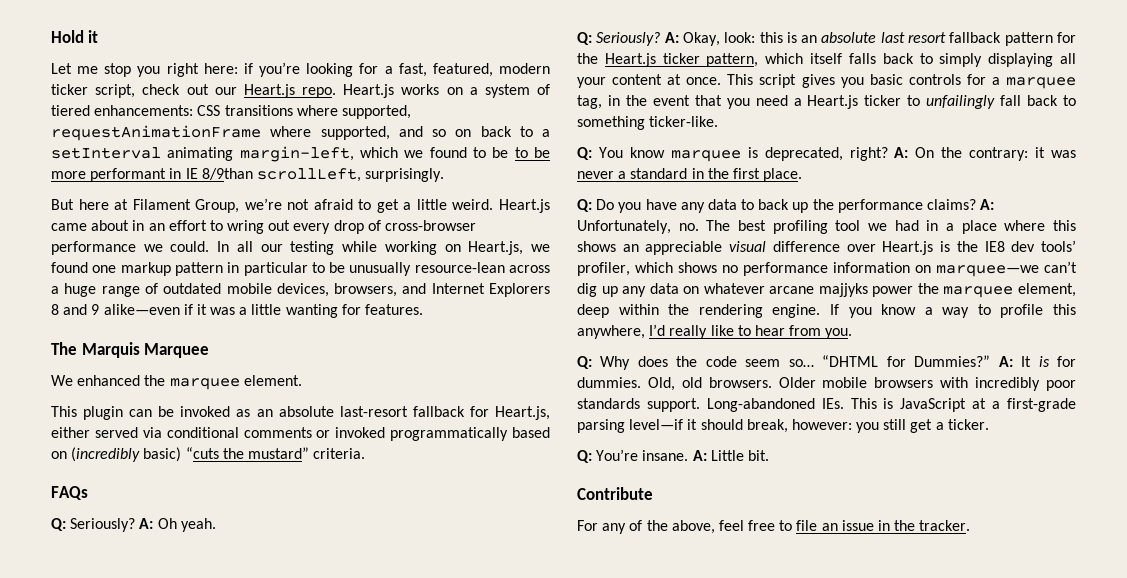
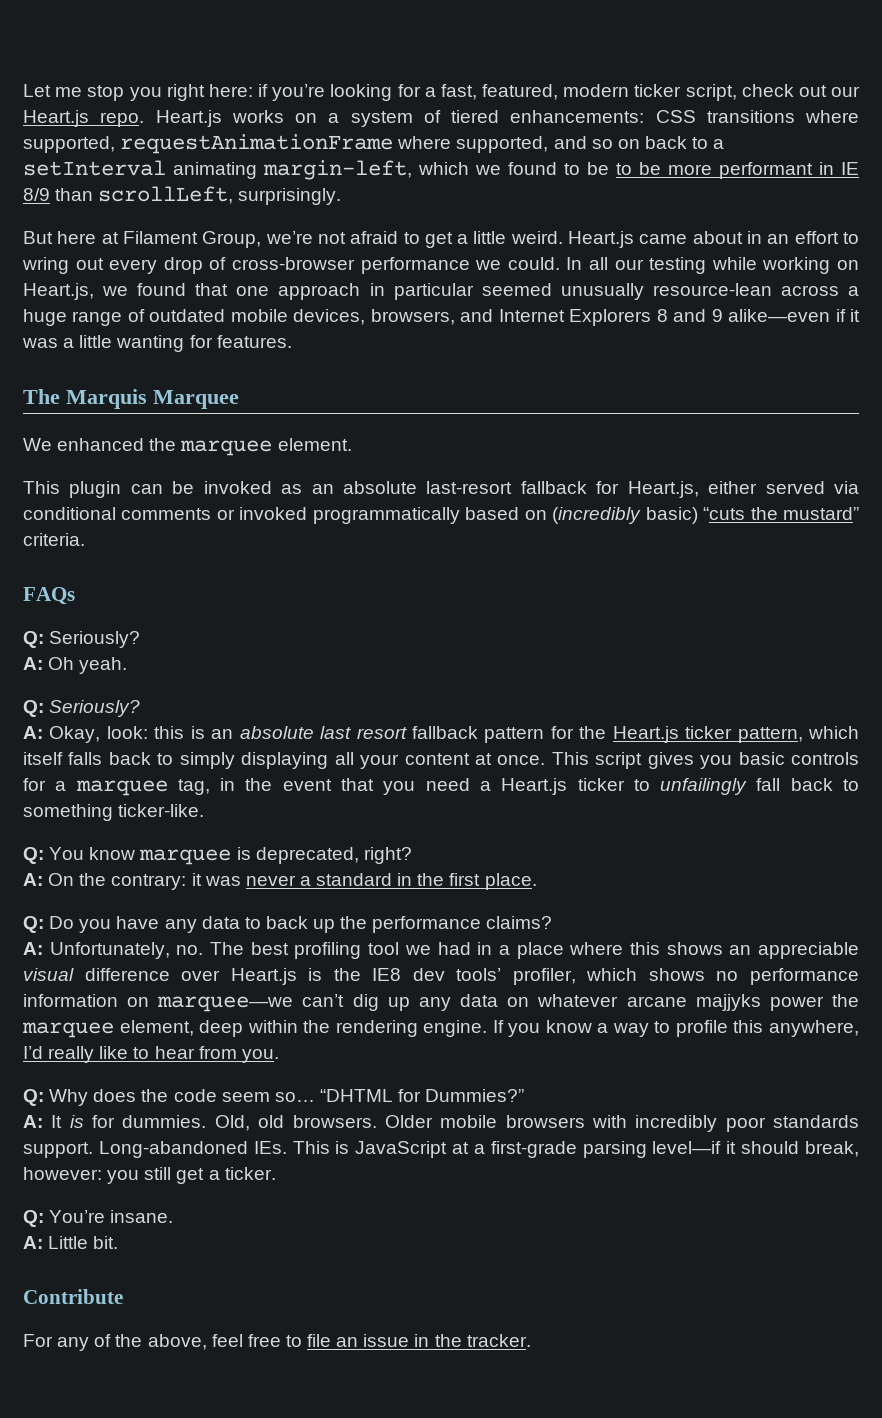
- Hold it
- Heart.js works on a system of tiered enhancements: CSS transitions where supported, requestAnimationFrame where supported, and so on back to a setInterval animating margin-left, which we found to be to be more performant in IE 8/9than scrollLeft, surprisingly.
+ Heart.js works on a system of tiered enhancements: CSS transitions where supported, requestAnimationFrame where supported, and so on back to a setInterval animating margin-left, which we found to be to be more performant in IE 8/9 than scrollLeft, surprisingly.
- In all our testing while working on Heart.js, we found one markup pattern in particular to be unusually resource-lean across a huge range of outdated mobile devices, browsers, and Internet Explorers 8 and 9 alike—even if it was a little wanting for features.
+ In all our testing while working on Heart.js, we found that one approach in particular seemed unusually resource-lean across a huge range of outdated mobile devices, browsers, and Internet Explorers 8 and 9 alike—even if it was a little wanting for features.
  FAQs
- Q: Seriously? A: Oh yeah.
- Q: Seriously? A: Okay, look: this is an absolute last resort fallback pattern for the Heart.js ticker pattern, which itself falls back to simply displaying all your content at once.
+ Q: Seriously?
+ A: Oh yeah.
+ Q: Seriously?
+ A: Okay, look: this is an absolute last resort fallback pattern for the Heart.js ticker pattern, which itself falls back to simply displaying all your content at once.
- Q: You know marquee is deprecated, right? A: On the contrary: it was never a standard in the first place.
+ Q: You know marquee is deprecated, right?
+ A: On the contrary: it was never a standard in the first place.
- Do you have any data to back up the performance claims? A:
+ Do you have any data to back up the performance claims?
+ A:
- “DHTML for Dummies?” A: It is for dummies.
+ “DHTML for Dummies?”
+ A: It is for dummies.
- Q: You’re insane. A: Little bit.
+ Q: You’re insane.
+ A: Little bit.

